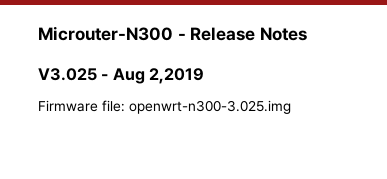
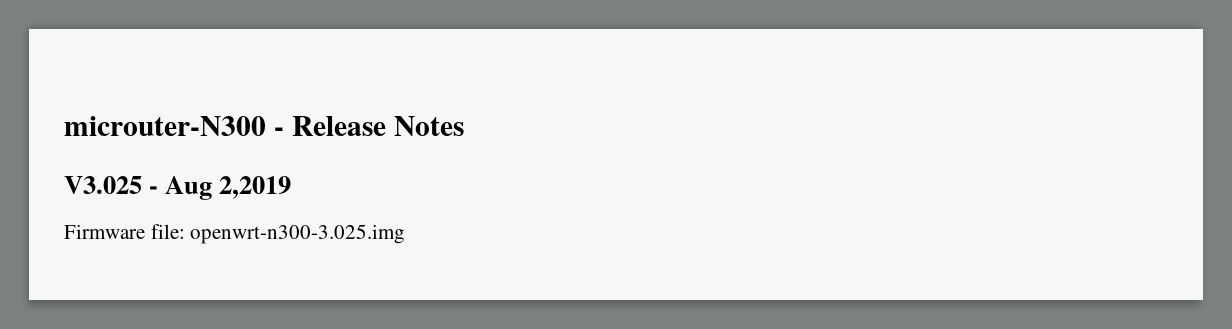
- Microuter-N300 - Release Notes
+ microuter-N300 - Release Notes

